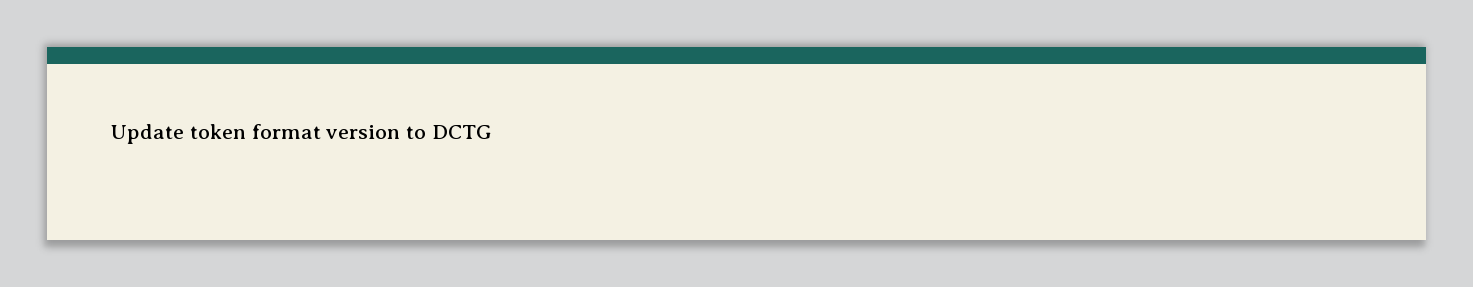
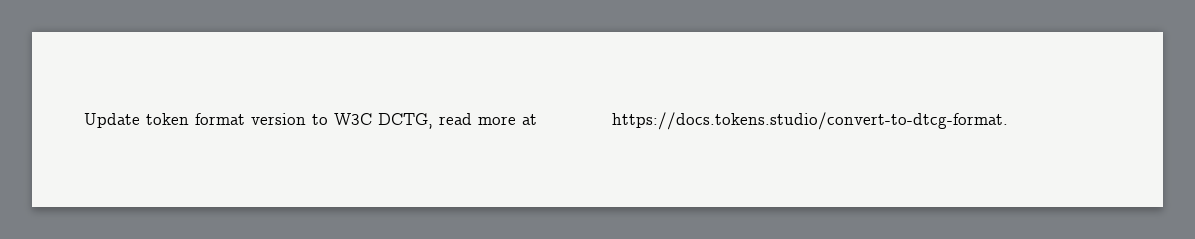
- Update token format version to DCTG
+ Update token format version to W3C DCTG, read more at https://docs.tokens.studio/convert-to-dtcg-format.

